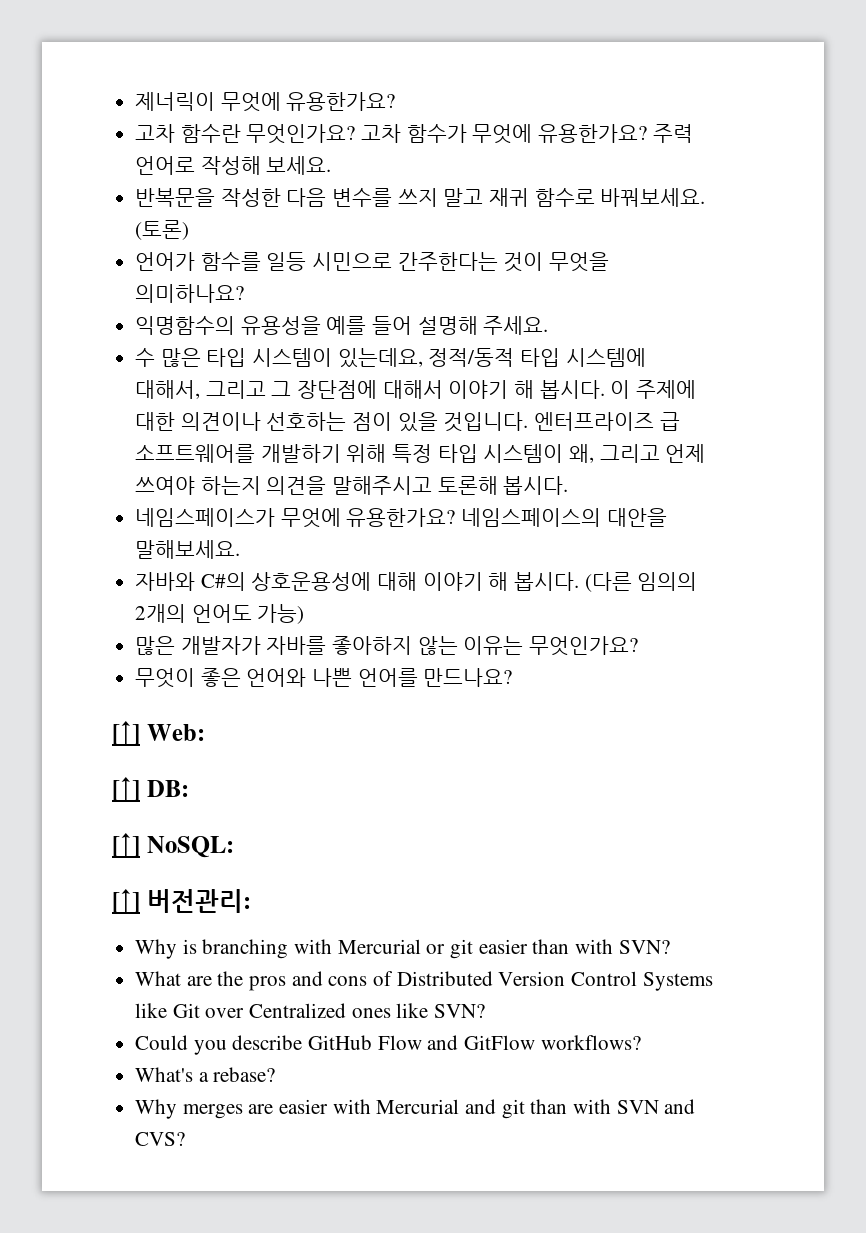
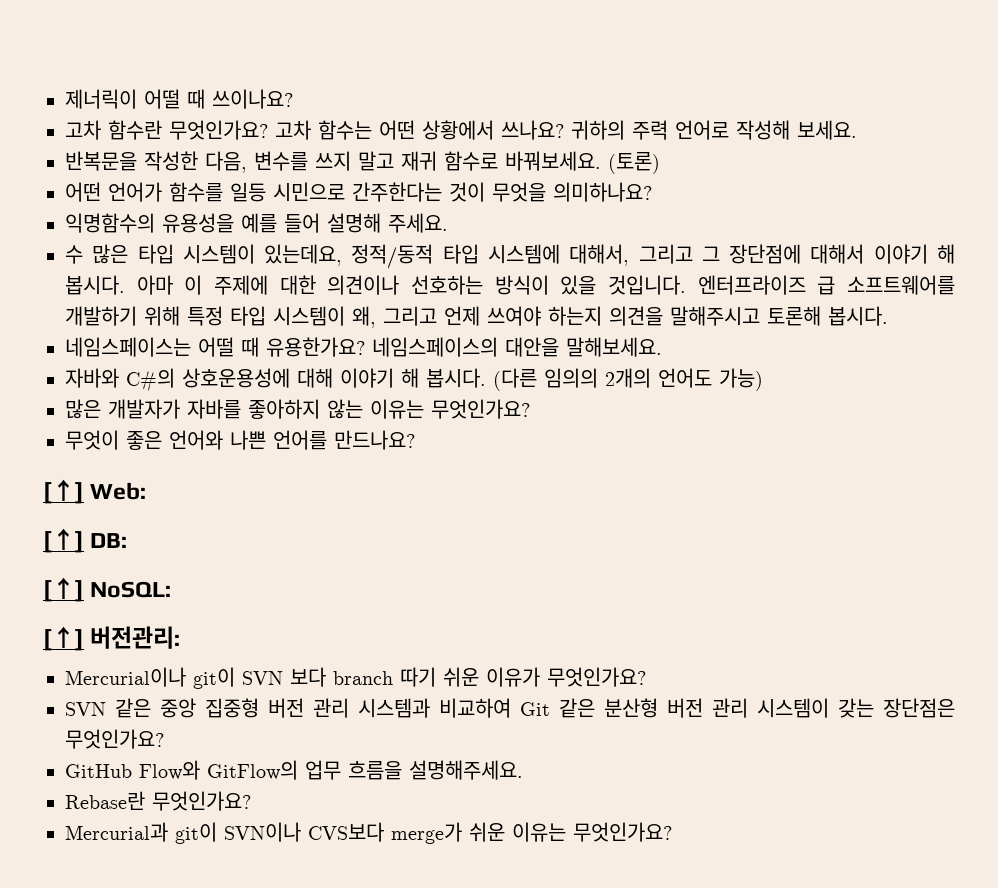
- 제너릭이 무엇에 유용한가요?
+ 제너릭이 어떨 때 쓰이나요?
- 고차 함수가 무엇에 유용한가요? 주력 언어로 작성해 보세요.
+ 고차 함수는 어떤 상황에서 쓰나요? 귀하의 주력 언어로 작성해 보세요.
- 반복문을 작성한 다음 변수를 쓰지 말고 재귀 함수로 바꿔보세요.
+ 반복문을 작성한 다음, 변수를 쓰지 말고 재귀 함수로 바꿔보세요.
- 언어가 함수를 일등 시민으로 간주한다는 것이 무엇을 의미하나요?
+ 어떤 언어가 함수를 일등 시민으로 간주한다는 것이 무엇을 의미하나요?
- 이 주제에 대한 의견이나 선호하는 점이 있을 것입니다.
+ 아마 이 주제에 대한 의견이나 선호하는 방식이 있을 것입니다.
- 네임스페이스가 무엇에 유용한가요?
+ 네임스페이스는 어떨 때 유용한가요?
- Why is branching with Mercurial or git easier than with SVN?
- What are the pros and cons of Distributed Version Control Systems like Git over Centralized ones like SVN?
- Could you describe GitHub Flow and GitFlow workflows?
- What's a rebase?
- Why merges are easier with Mercurial and git than with SVN and CVS?
+ Mercurial이나 git이 SVN 보다 branch 따기 쉬운 이유가 무엇인가요?
+ SVN 같은 중앙 집중형 버전 관리 시스템과 비교하여 Git 같은 분산형 버전 관리 시스템이 갖는 장단점은 무엇인가요?
+ GitHub Flow와 GitFlow의 업무 흐름을 설명해주세요.
+ Rebase란 무엇인가요?
+ Mercurial과 git이 SVN이나 CVS보다 merge가 쉬운 이유는 무엇인가요?

